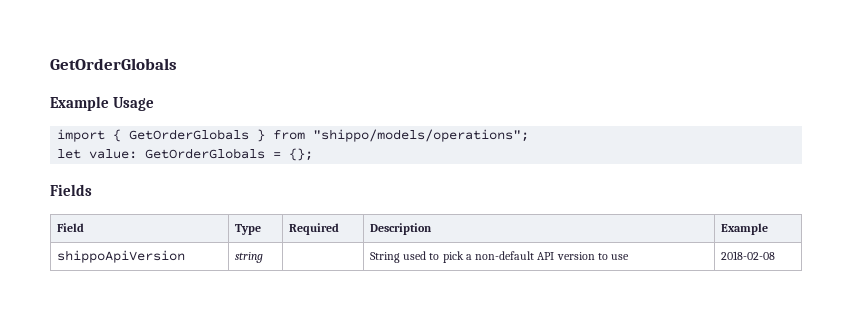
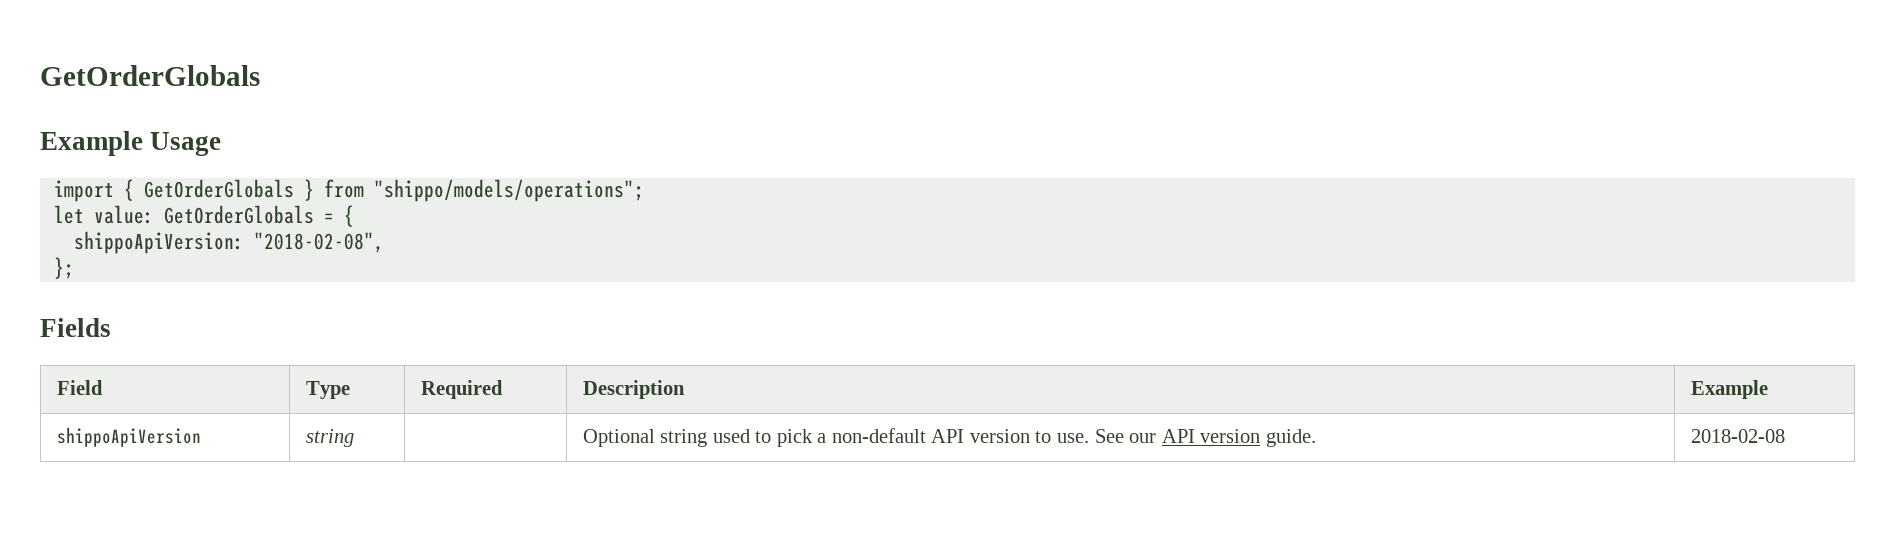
- let value: GetOrderGlobals = {};
+ let value: GetOrderGlobals = {
+ shippoApiVersion: "2018-02-08",
+ };
- shippoApiVersion | string | | String used to pick a non-default API version to use | 2018-02-08
+ shippoApiVersion | string | | Optional string used to pick a non-default API version to use. See our API version guide. | 2018-02-08

